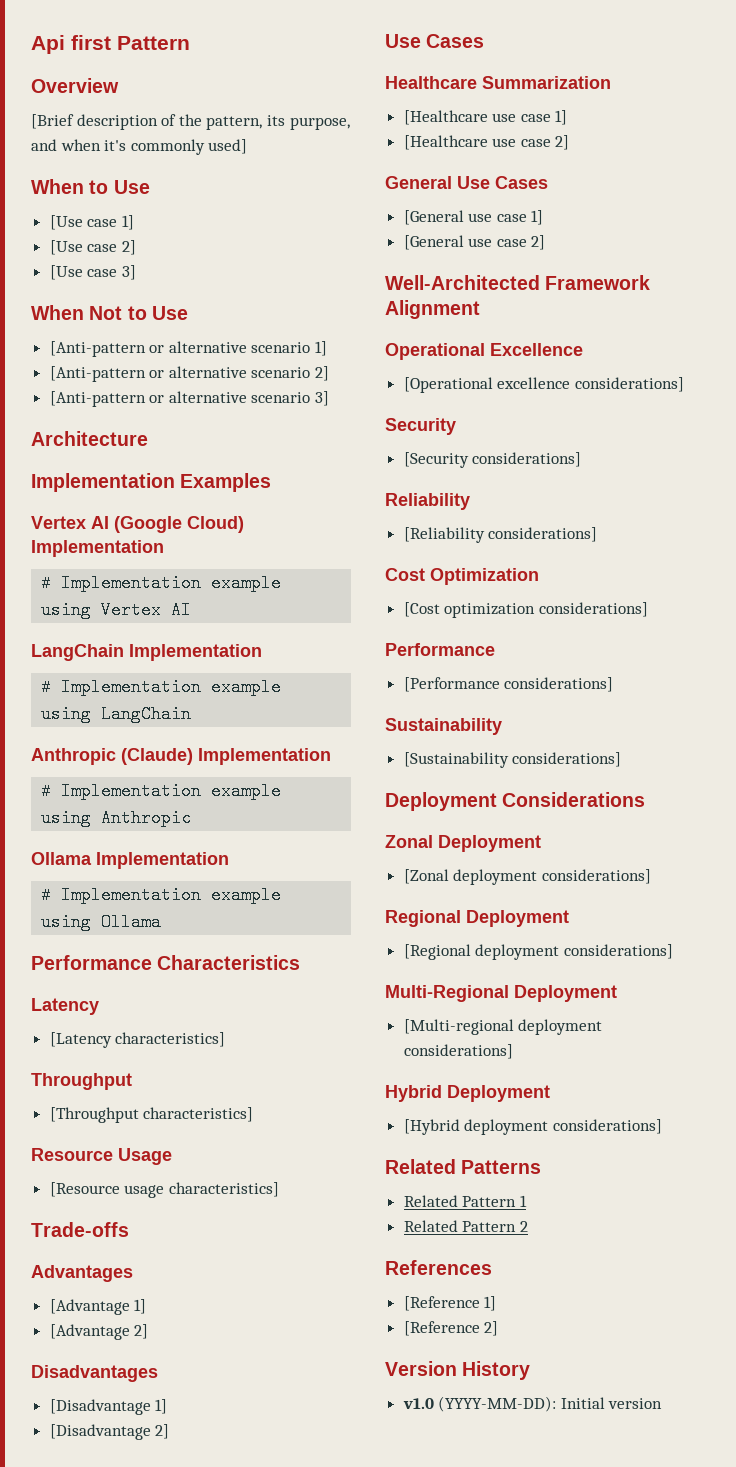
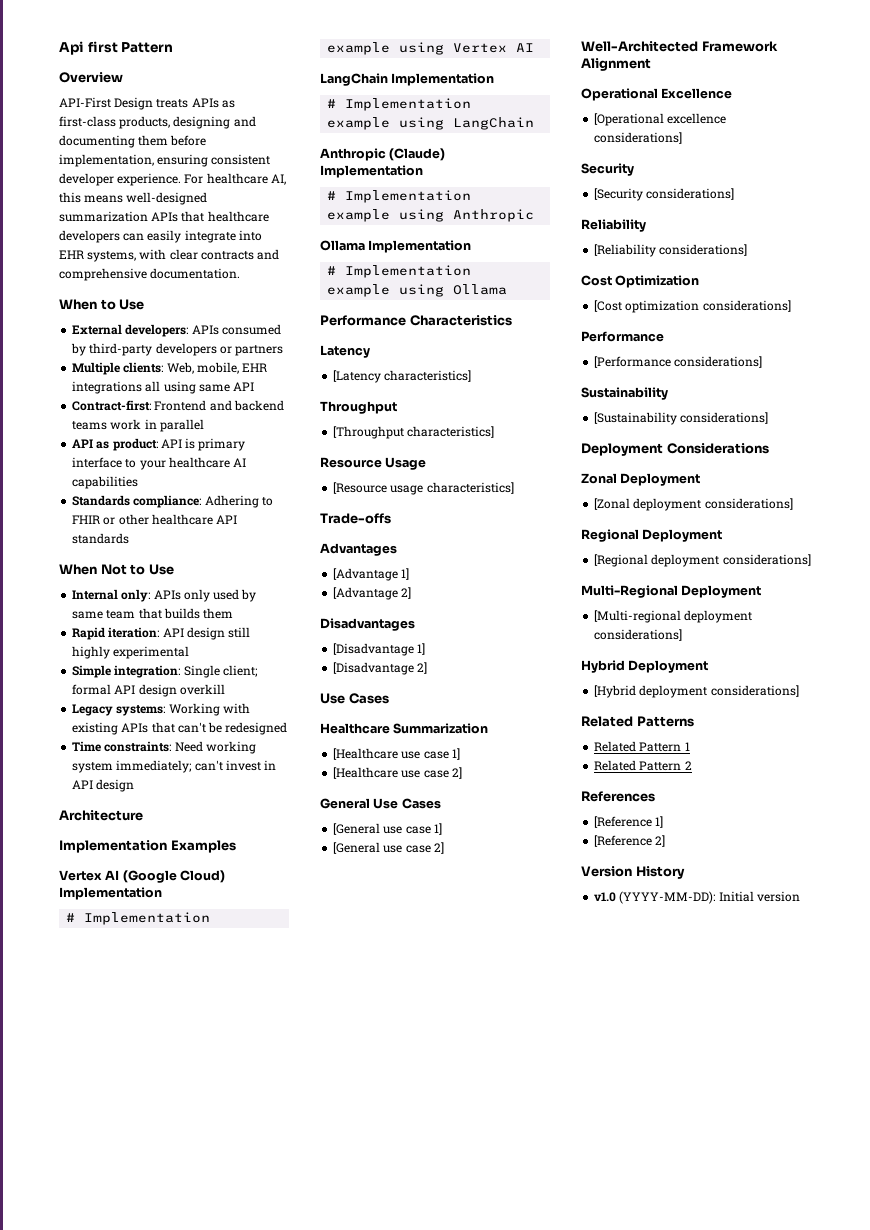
- [Brief description of the pattern, its purpose, and when it's commonly used]
+ API-First Design treats APIs as first-class products, designing and documenting them before implementation, ensuring consistent developer experience. For healthcare AI, this means well-designed summarization APIs that healthcare developers can easily integrate into EHR systems, with clear contracts and comprehensive documentation.
  When to Use
- [Use case 1]
- [Use case 2]
- [Use case 3]
+ External developers: APIs consumed by third-party developers or partners
+ Multiple clients: Web, mobile, EHR integrations all using same API
+ Contract-first: Frontend and backend teams work in parallel
+ API as product: API is primary interface to your healthcare AI capabilities
+ Standards compliance: Adhering to FHIR or other healthcare API standards
  When Not to Use
- [Anti-pattern or alternative scenario 1]
- [Anti-pattern or alternative scenario 2]
- [Anti-pattern or alternative scenario 3]
+ Internal only: APIs only used by same team that builds them
+ Rapid iteration: API design still highly experimental
+ Simple integration: Single client; formal API design overkill
+ Legacy systems: Working with existing APIs that can't be redesigned
+ Time constraints: Need working system immediately; can't invest in API design

